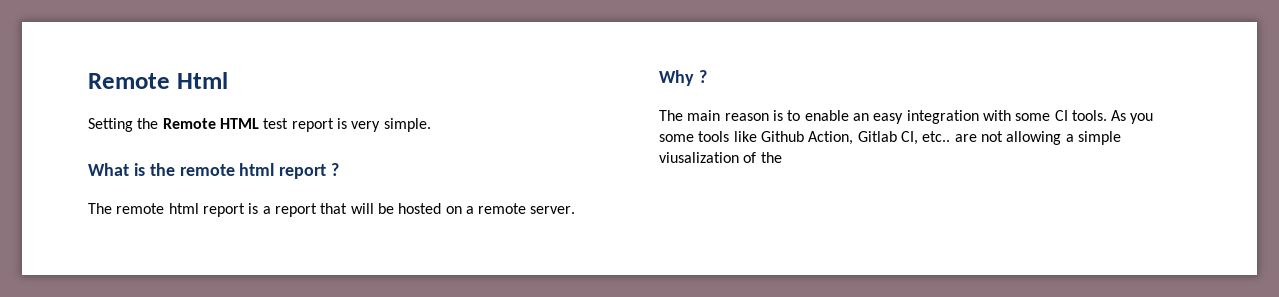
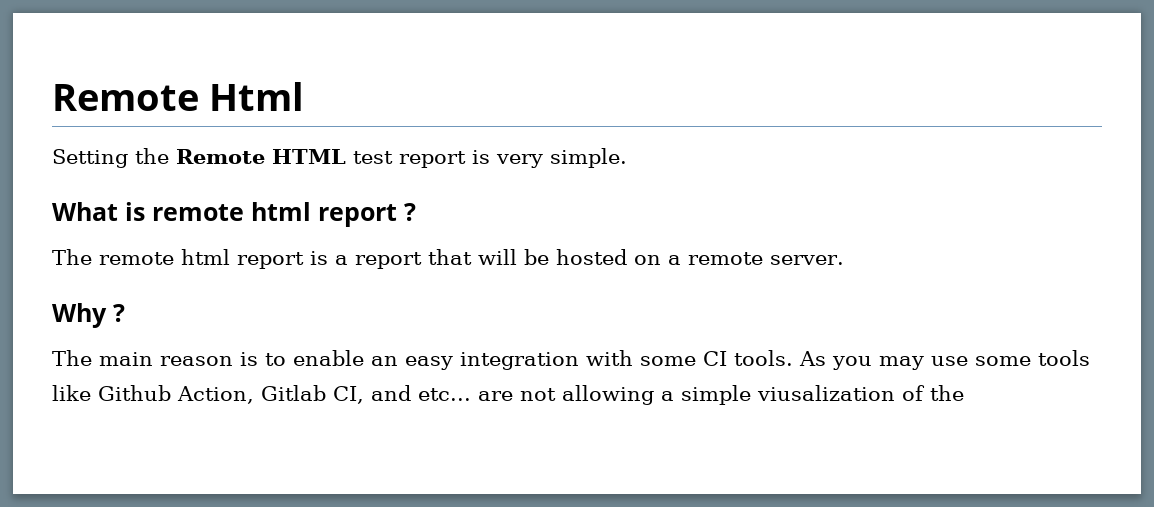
- What is the remote html report ?
+ What is remote html report ?
- As you some tools like Github Action, Gitlab CI, etc.. are not allowing a simple viusalization of the
+ As you may use some tools like Github Action, Gitlab CI, and etc... are not allowing a simple viusalization of the

